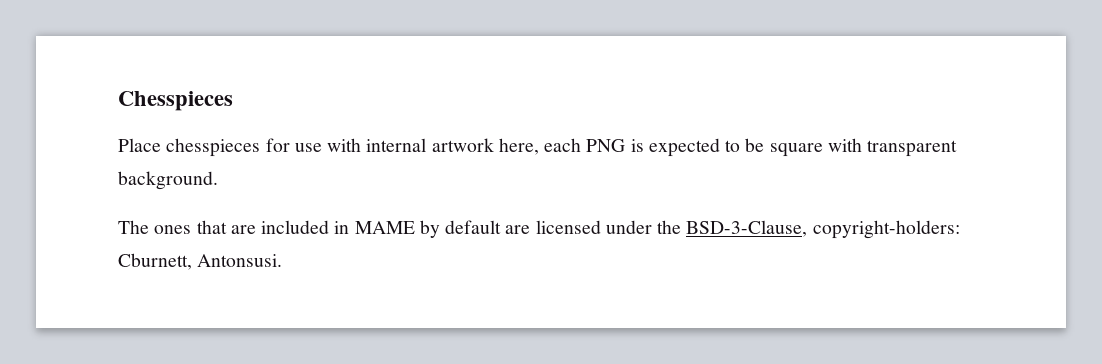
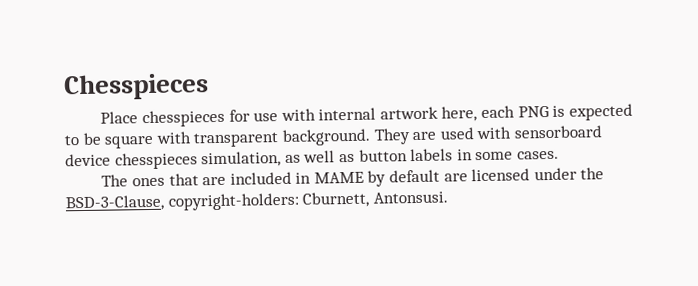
+ They are used with sensorboard device chesspieces simulation, as well as button labels in some cases.

